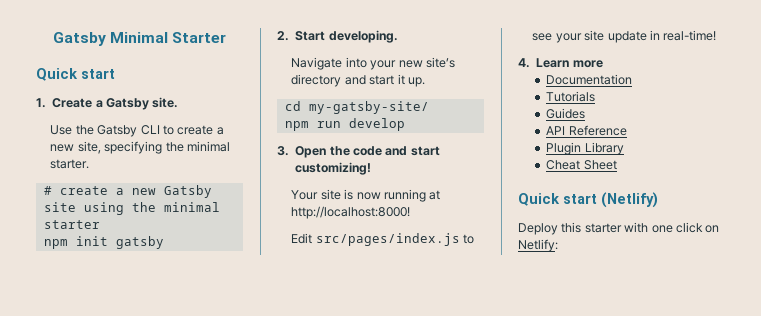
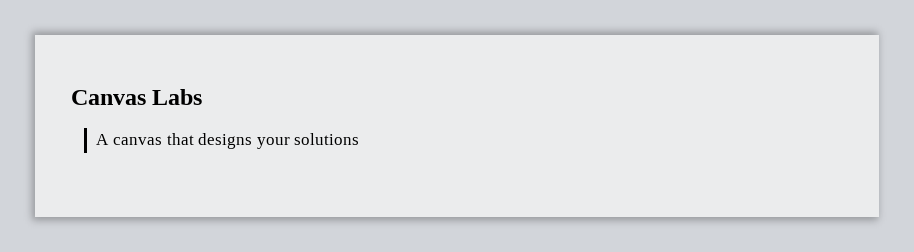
- Gatsby Minimal Starter
- Quick start
- 1. Create a Gatsby site.
- Use the Gatsby CLI to create a new site, specifying the minimal starter.
- # create a new Gatsby site using the minimal starter
- npm init gatsby
- 2. Start developing.
- Navigate into your new site’s directory and start it up.
- cd my-gatsby-site/
- npm run develop
- 3. Open the code and start customizing!
- Your site is now running at http://localhost:8000!
- Edit src/pages/index.js to see your site update in real-time!
- 4. Learn more
- Documentation
- Tutorials
- Guides
- API Reference
- Plugin Library
- Cheat Sheet
- Quick start (Netlify)
- Deploy this starter with one click on Netlify:
+ Canvas Labs
+ A canvas that designs your solutions

